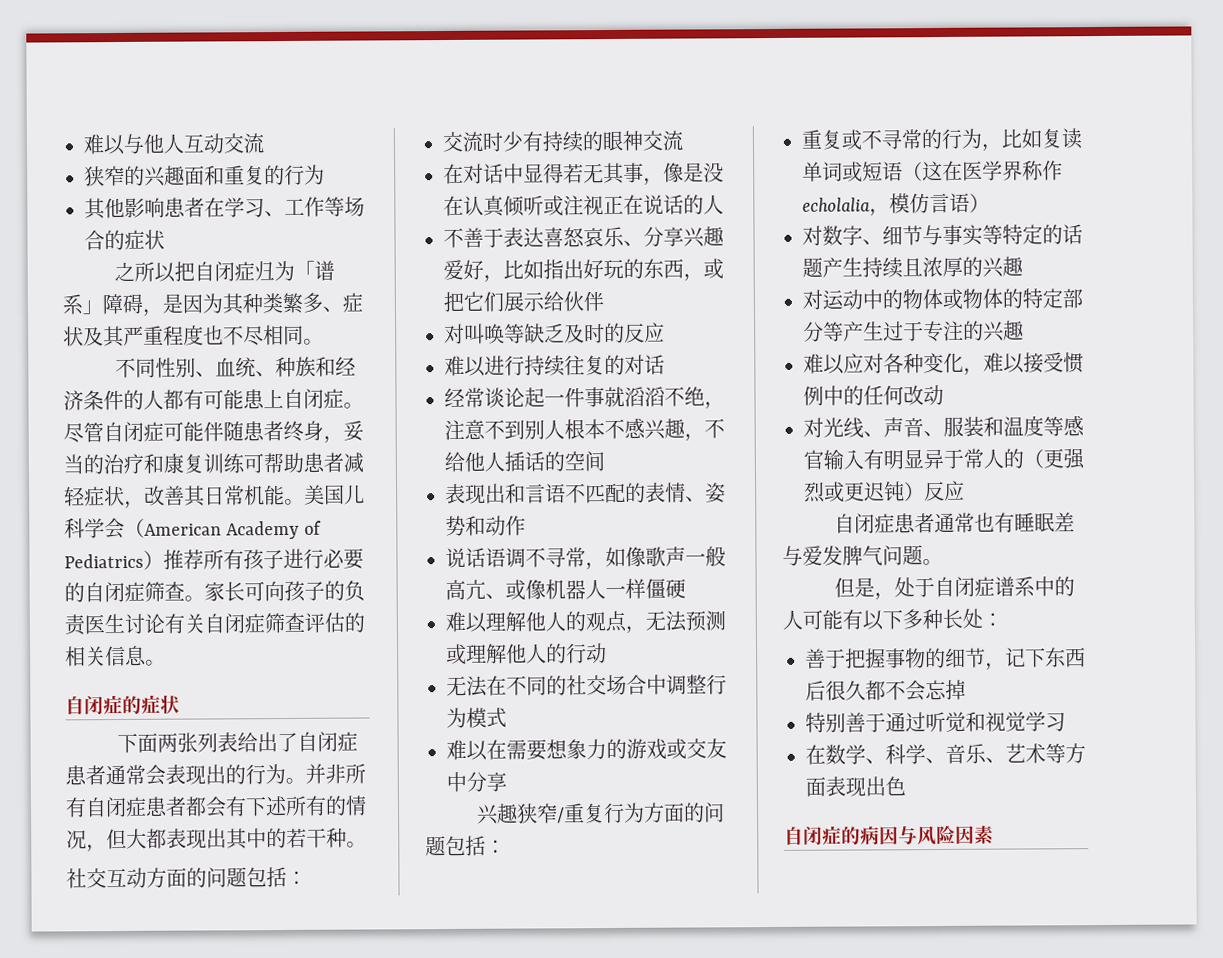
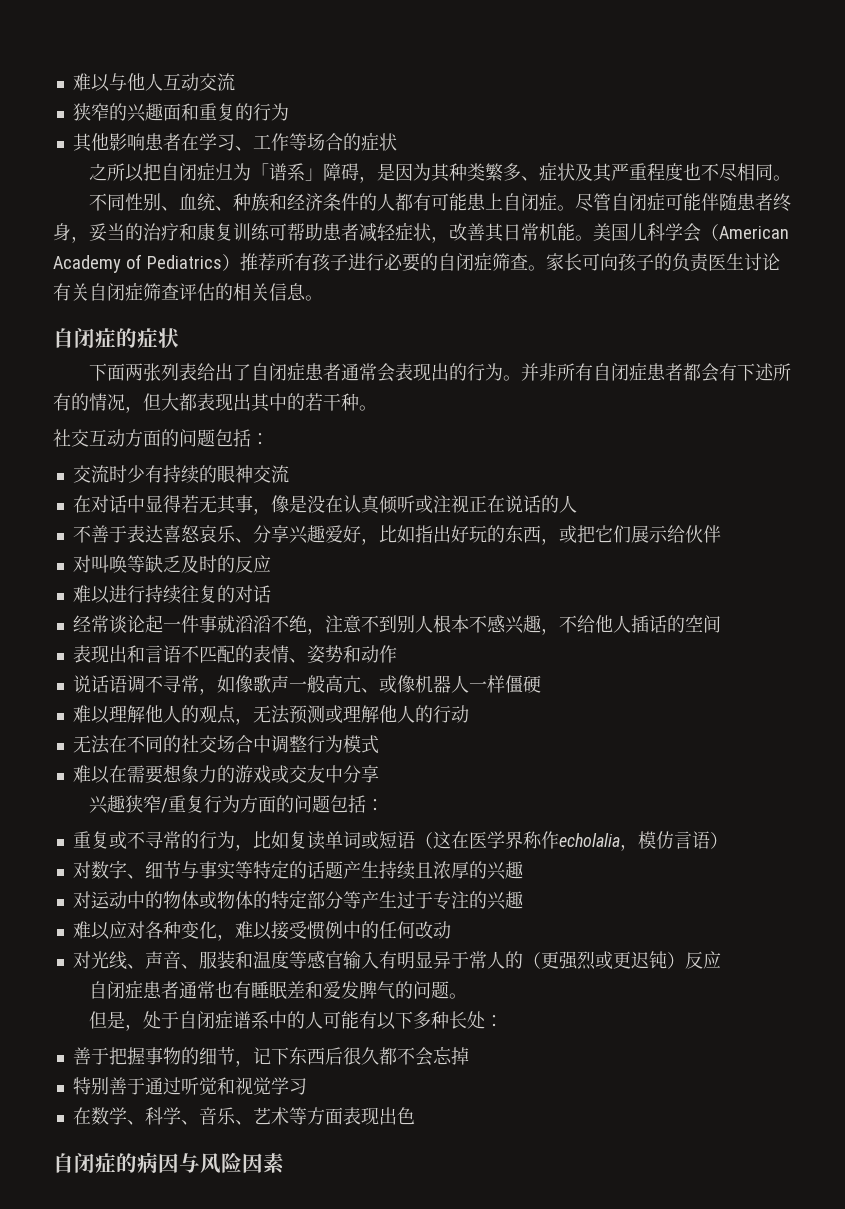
- 自闭症患者通常也有睡眠差与爱发脾气问题。
+ 自闭症患者通常也有睡眠差和爱发脾气的问题。

